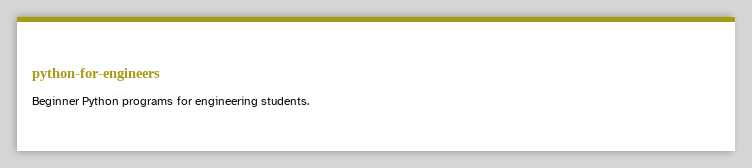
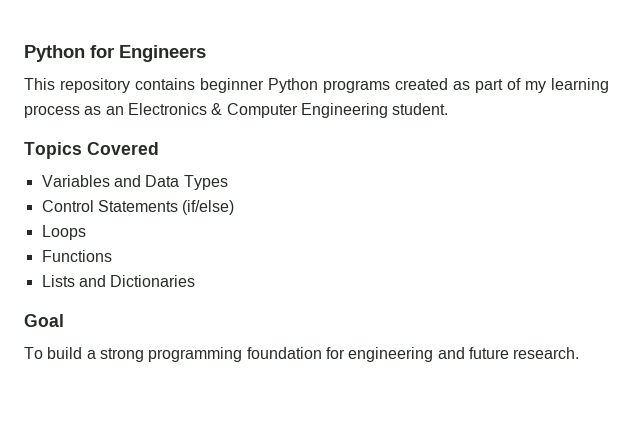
- python-for-engineers
- Beginner Python programs for engineering students.
+ Python for Engineers
+ This repository contains beginner Python programs created as part of my learning process as an Electronics & Computer Engineering student.
+ Topics Covered
+ Variables and Data Types
+ Control Statements (if/else)
+ Loops
+ Functions
+ Lists and Dictionaries
+ Goal
+ To build a strong programming foundation for engineering and future research.

